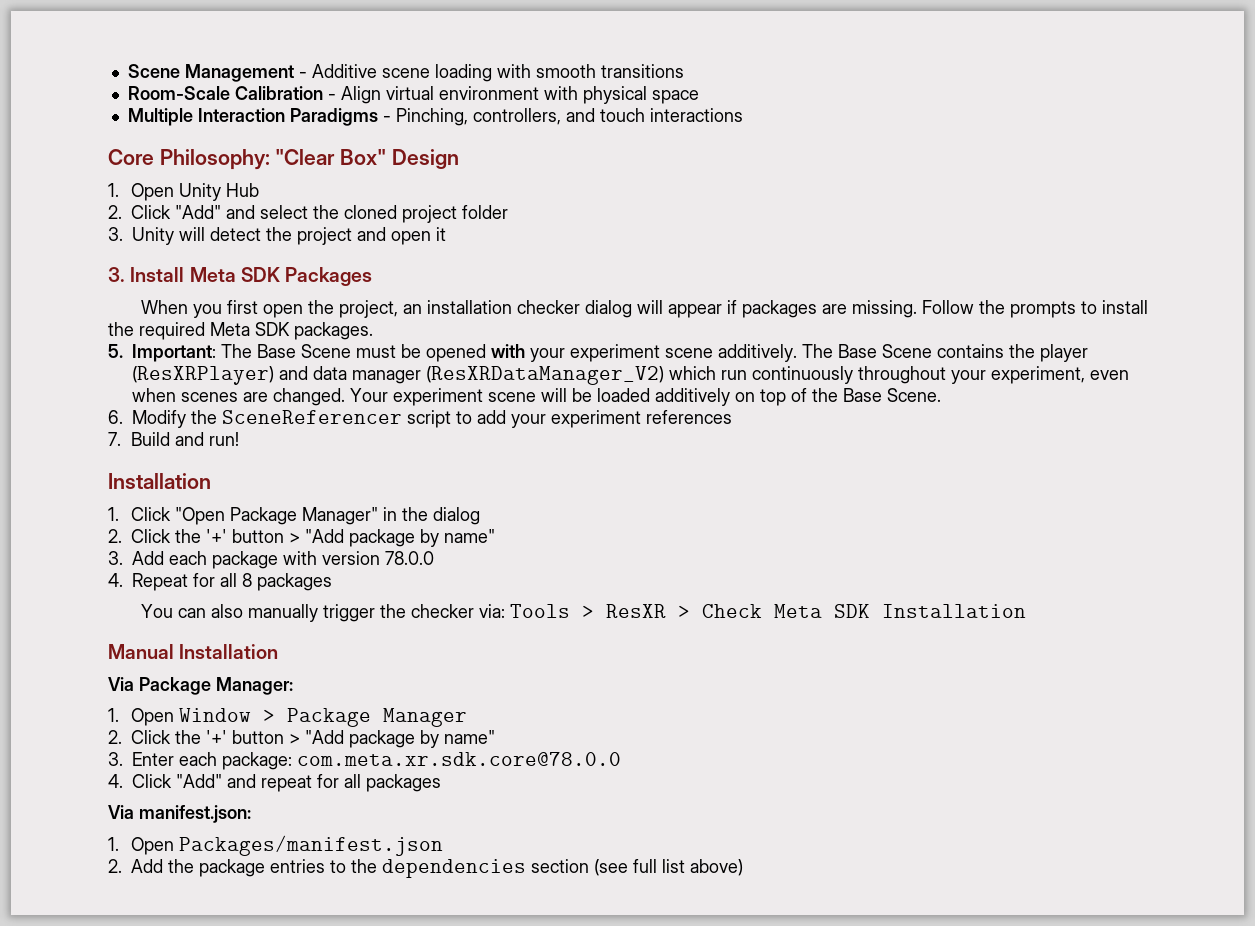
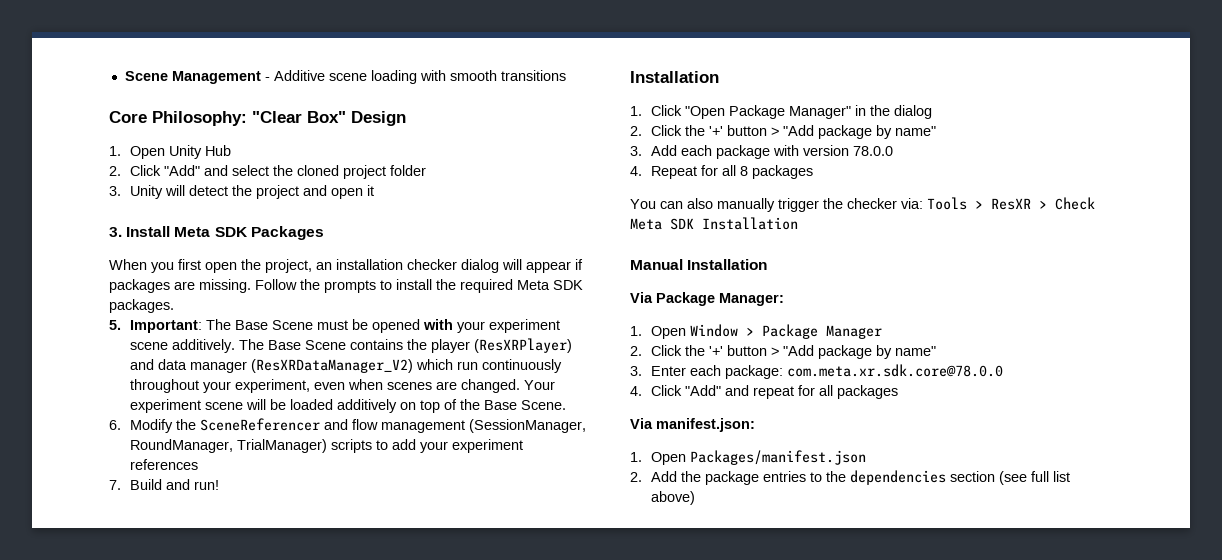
- Room-Scale Calibration - Align virtual environment with physical space
- Multiple Interaction Paradigms - Pinching, controllers, and touch interactions
- 6. Modify the SceneReferencer script to add your experiment references
+ 6. Modify the SceneReferencer and flow management (SessionManager, RoundManager, TrialManager) scripts to add your experiment references

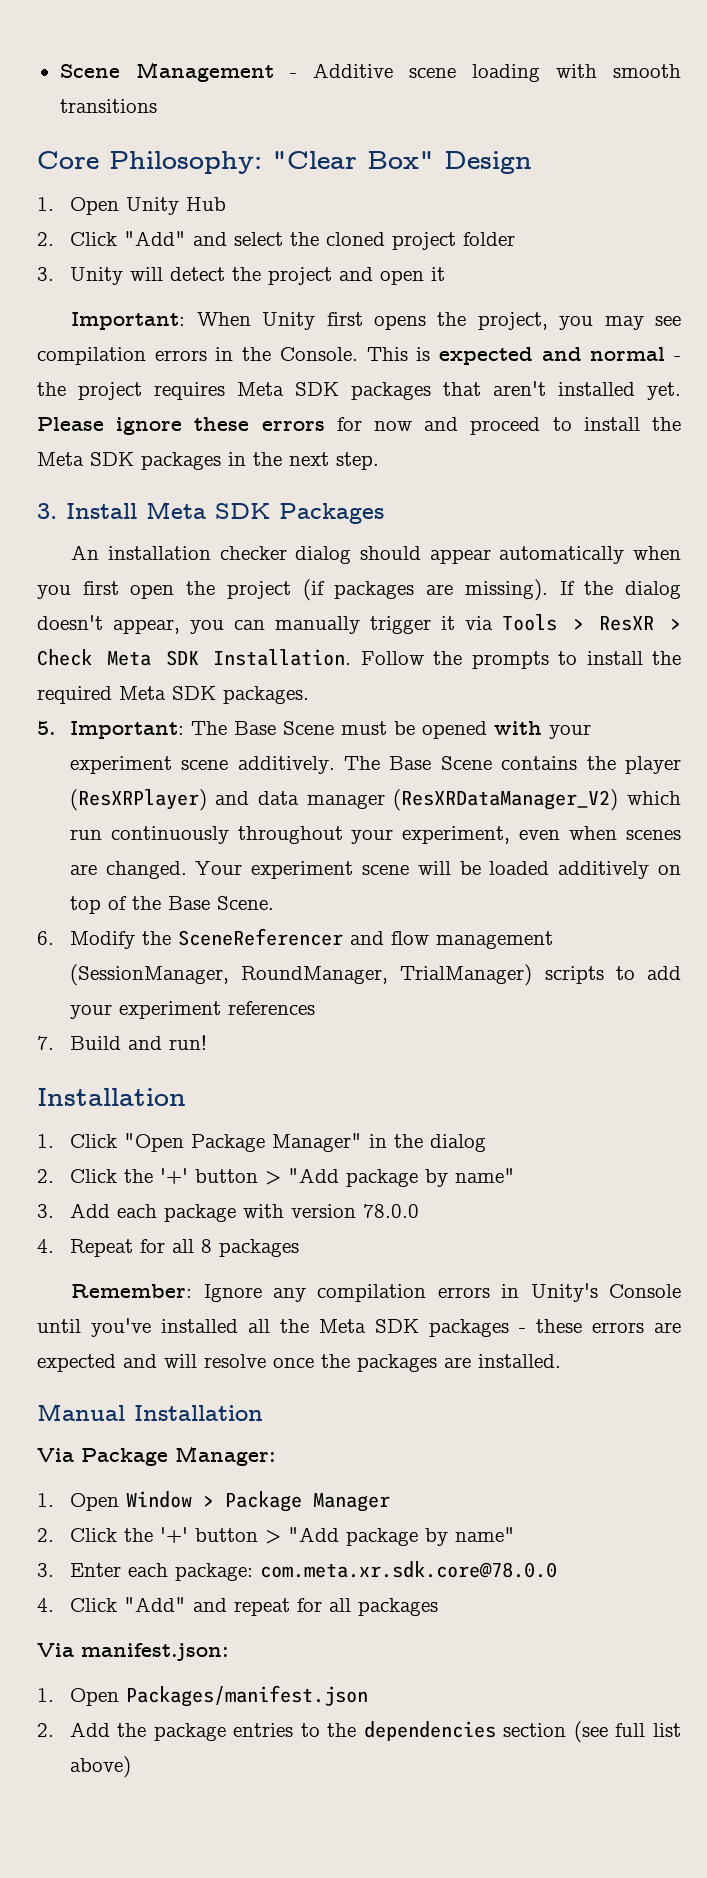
+ Important: When Unity first opens the project, you may see compilation errors in the Console. This is expected and normal - the project requires Meta SDK packages that aren't installed yet. Please ignore these errors for now and proceed to install the Meta SDK packages in the next step.
- When you first open the project, an installation checker dialog will appear if packages are missing.
+ An installation checker dialog should appear automatically when you first open the project (if packages are missing). If the dialog doesn't appear, you can manually trigger it via Tools > ResXR > Check Meta SDK Installation.
- You can also manually trigger the checker via: Tools > ResXR > Check Meta SDK Installation
+ Remember: Ignore any compilation errors in Unity's Console until you've installed all the Meta SDK packages - these errors are expected and will resolve once the packages are installed.

